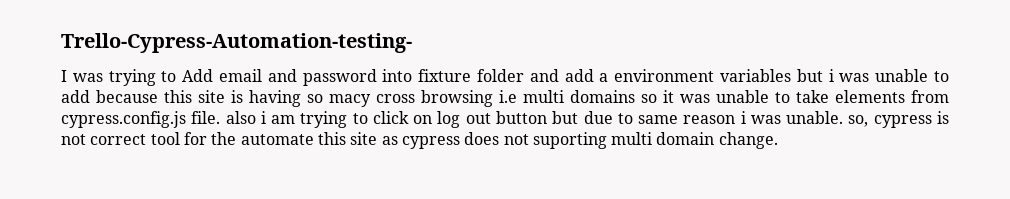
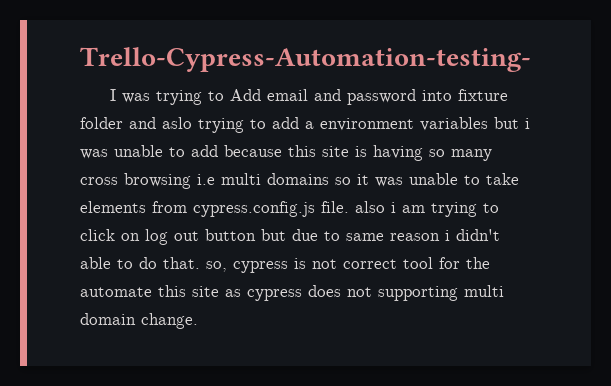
- I was trying to Add email and password into fixture folder and add a environment variables but i was unable to add because this site is having so macy cross browsing i.e multi domains so it was unable to take elements from cypress.config.js file. also i am trying to click on log out button but due to same reason i was unable. so, cypress is not correct tool for the automate this site as cypress does not suporting multi domain change.
+ I was trying to Add email and password into fixture folder and aslo trying to add a environment variables but i was unable to add because this site is having so many cross browsing i.e multi domains so it was unable to take elements from cypress.config.js file. also i am trying to click on log out button but due to same reason i didn't able to do that. so, cypress is not correct tool for the automate this site as cypress does not supporting multi domain change.

